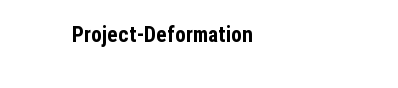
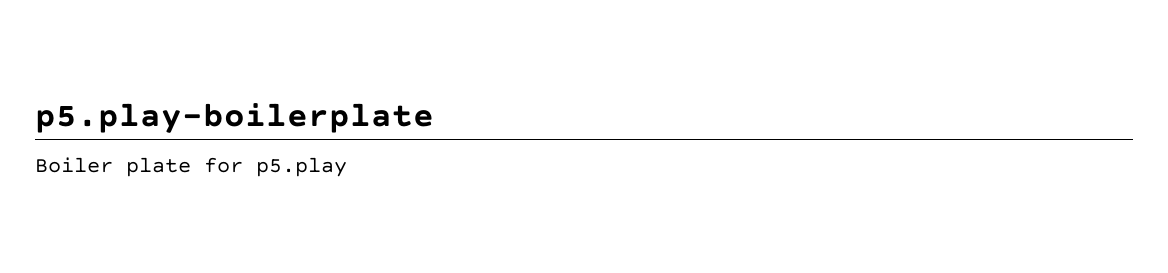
- Project-Deformation
+ p5.play-boilerplate
+ Boiler plate for p5.play

